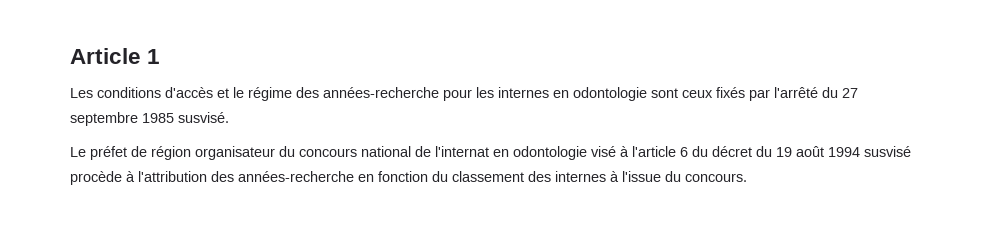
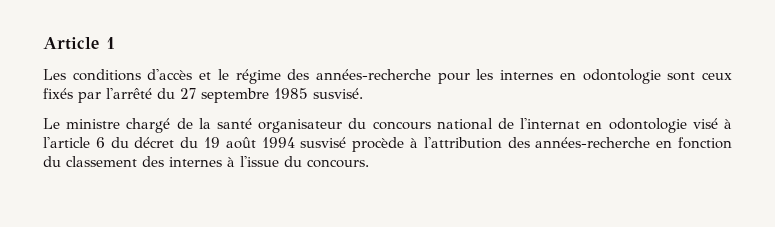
- Le préfet de région organisateur du concours national de l'internat en odontologie visé à l'article 6 du décret du 19 août 1994 susvisé procède à l'attribution des années-recherche en fonction du classement des internes à l'issue du concours.
+ Le ministre chargé de la santé organisateur du concours national de l'internat en odontologie visé à l'article 6 du décret du 19 août 1994 susvisé procède à l'attribution des années-recherche en fonction du classement des internes à l'issue du concours.

